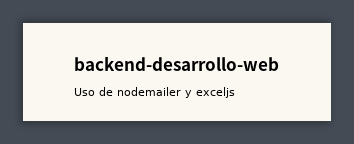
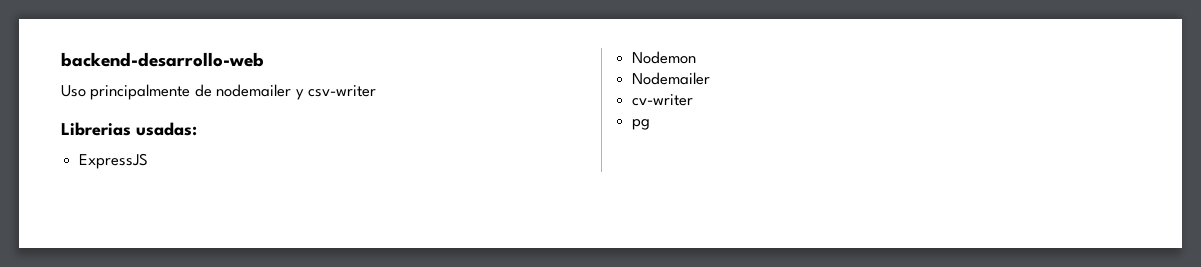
- Uso de nodemailer y exceljs
+ Uso principalmente de nodemailer y csv-writer
+ Librerias usadas:
+ ExpressJS
+ Nodemon
+ Nodemailer
+ cv-writer
+ pg

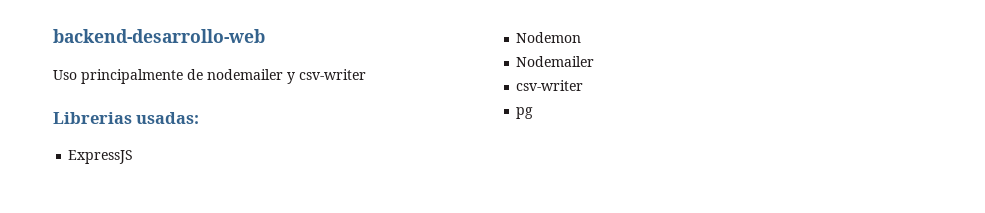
  Nodemailer
- cv-writer
+ csv-writer

